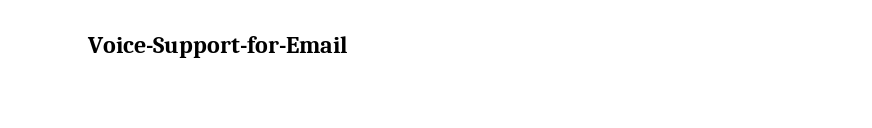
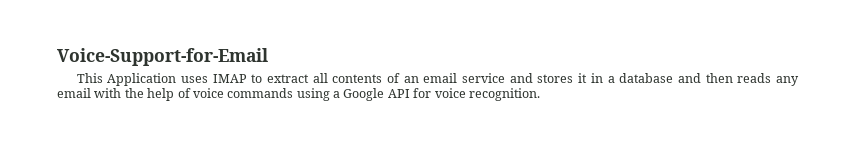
+ This Application uses IMAP to extract all contents of an email service and stores it in a database and then reads any email with the help of voice commands using a Google API for voice recognition.

